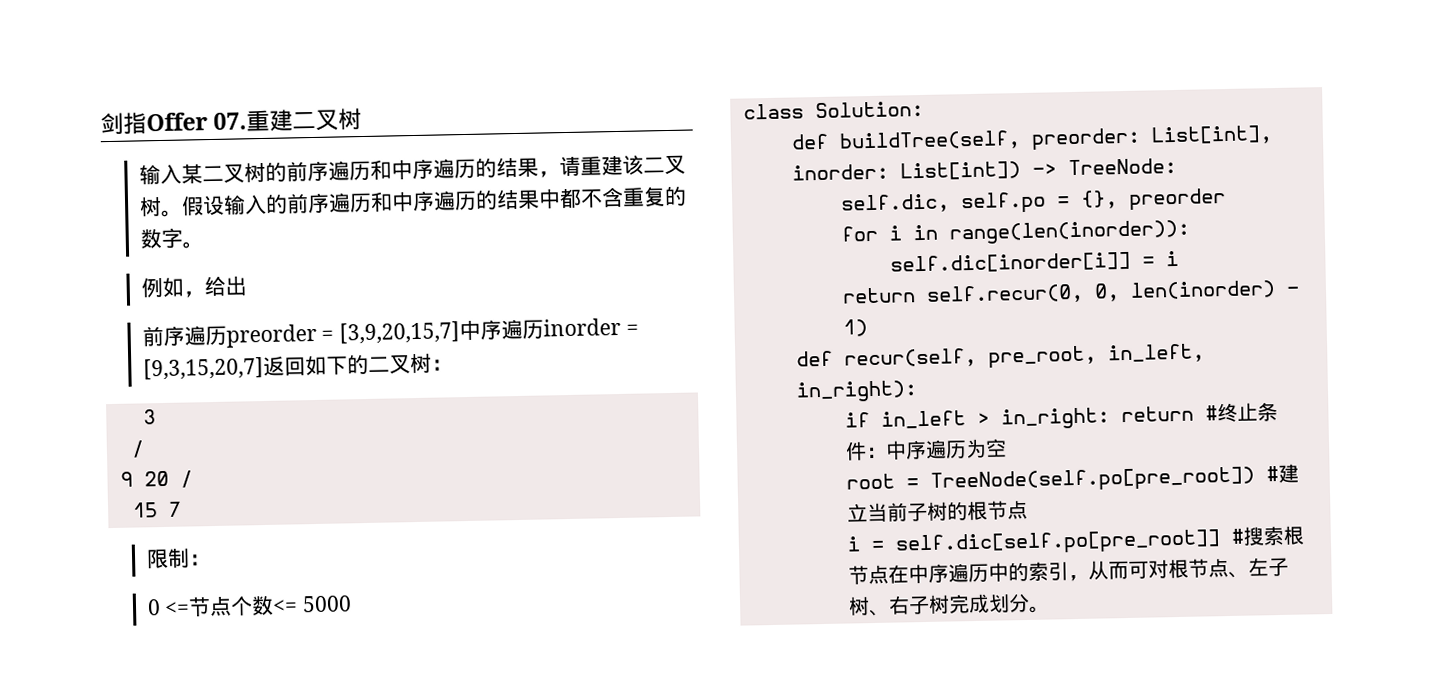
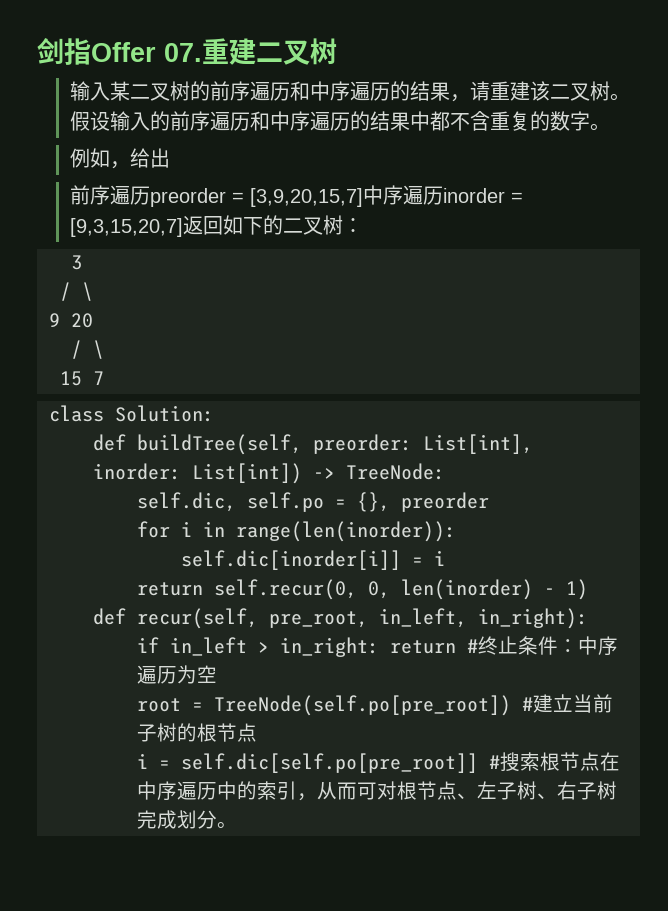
  3
- /
+ / \
- 9 20 /
+ 9 20
+ / \
- 限制：
- 0 <=节点个数<= 5000

